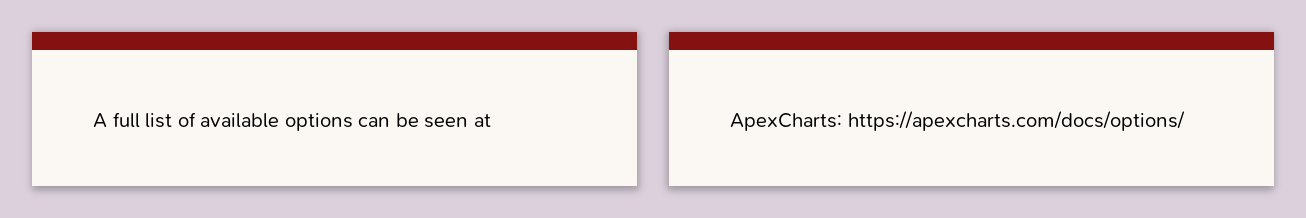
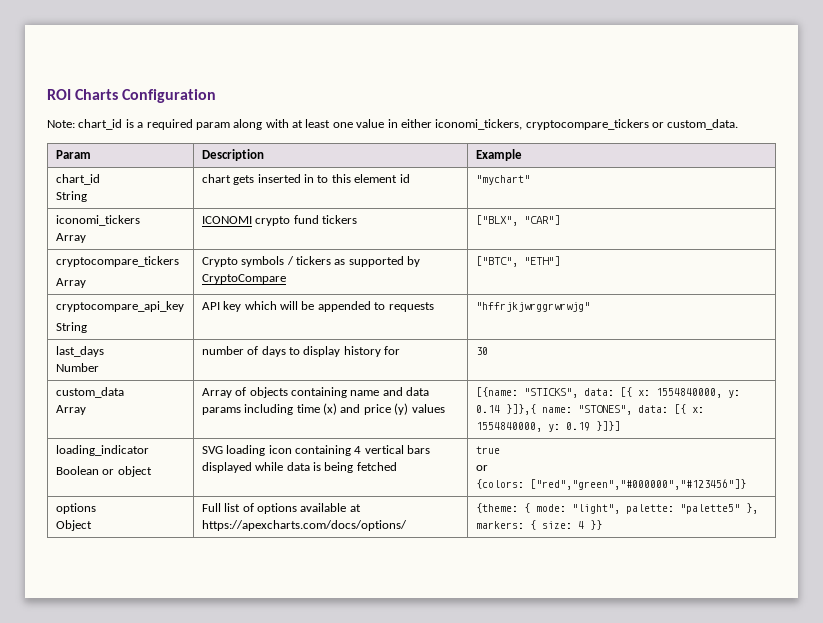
- A full list of available options can be seen at ApexCharts: https://apexcharts.com/docs/options/
+ ROI Charts Configuration
+ Note: chart_id is a required param along with at least one value in either iconomi_tickers, cryptocompare_tickers or custom_data.
+ Param | Description | Example
+ chart_id
+ String | chart gets inserted in to this element id | "mychart"
+ iconomi_tickers
+ Array | ICONOMI crypto fund tickers | ["BLX", "CAR"]
+ cryptocompare_tickers
+ Array | Crypto symbols / tickers as supported by CryptoCompare | ["BTC", "ETH"]
+ cryptocompare_api_key
+ String | API key which will be appended to requests | "hffrjkjwrggrwrwjg"
+ last_days
+ Number | number of days to display history for | 30
+ custom_data
+ Array | Array of objects containing name and data params including time (x) and price (y) values | [{name: "STICKS", data: [{ x: 1554840000, y: 0.14 }]},{ name: "STONES", data: [{ x: 1554840000, y: 0.19 }]}]
+ loading_indicator
+ Boolean or object | SVG loading icon containing 4 vertical bars displayed while data is being fetched | true
+ or
+ {colors: ["red","green","#000000","#123456"]}
+ options
+ Object | Full list of options available at https://apexcharts.com/docs/options/ | {theme: { mode: "light", palette: "palette5" }, markers: { size: 4 }}

